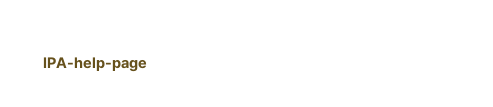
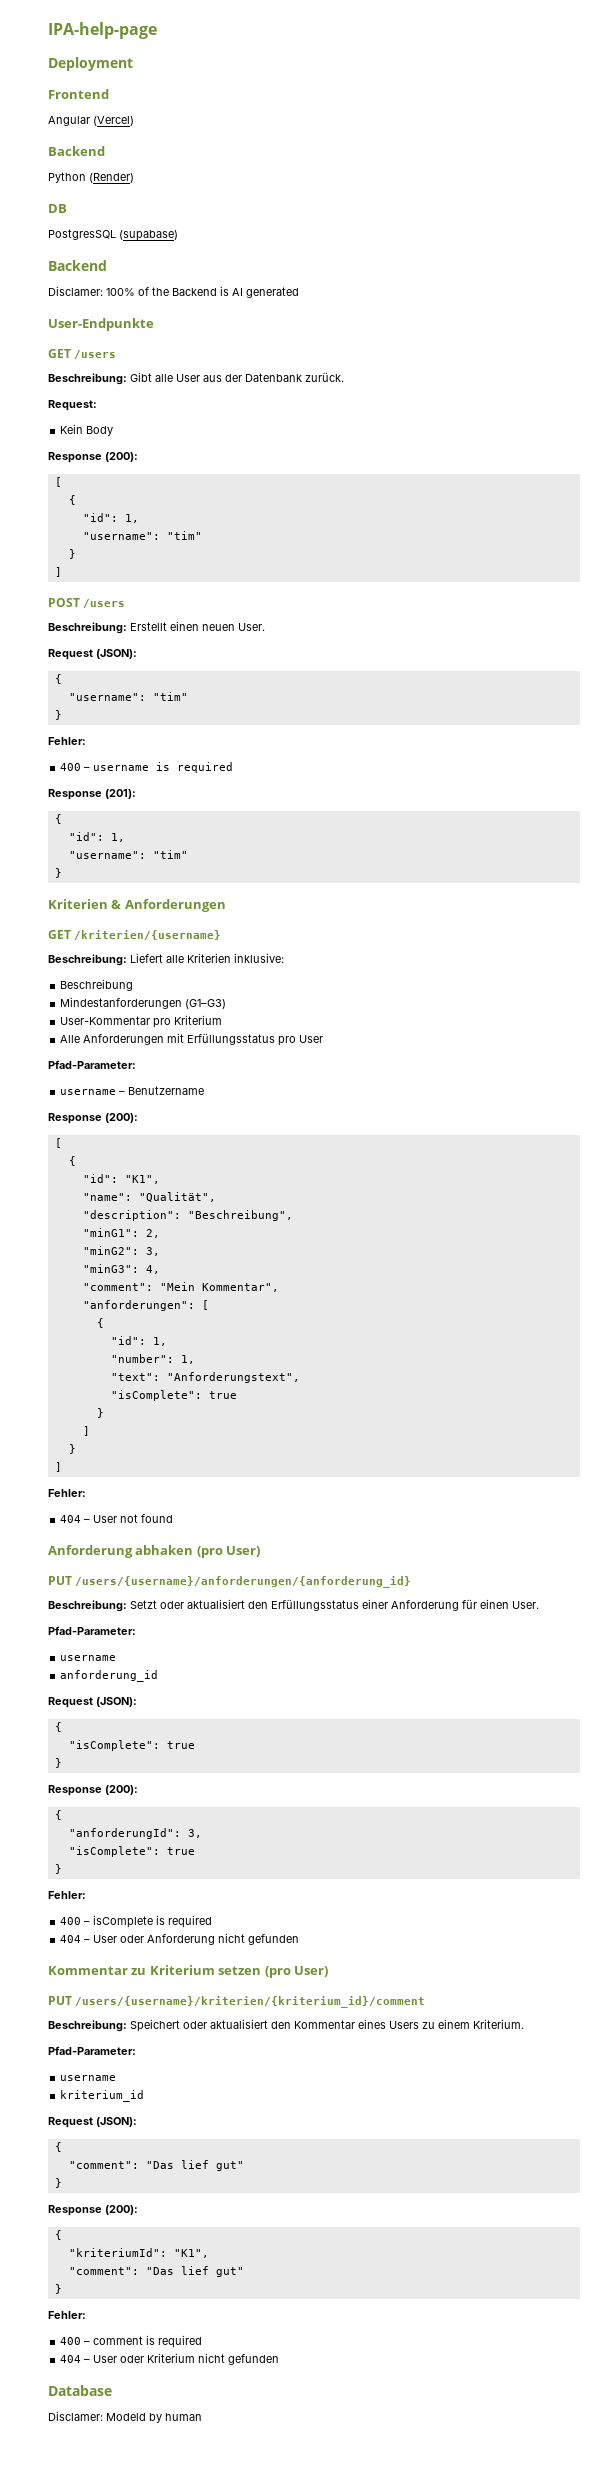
+ Deployment
+ Frontend
+ Angular (Vercel)
+ Backend
+ Python (Render)
+ DB
+ PostgresSQL (supabase)
+ Backend
+ Disclamer: 100% of the Backend is AI generated
+ User-Endpunkte
+ GET /users
+ Beschreibung: Gibt alle User aus der Datenbank zurück.
+ Request:
+ Kein Body
+ Response (200):
+ [
+ {
+ "id": 1,
+ "username": "tim"
+ }
+ ]
+ POST /users
+ Beschreibung: Erstellt einen neuen User.
+ Request (JSON):
+ {
+ "username": "tim"
+ }
+ Fehler:
+ 400 – username is required
+ Response (201):
+ {
+ "id": 1,
+ "username": "tim"
+ }
+ Kriterien & Anforderungen
+ GET /kriterien/{username}
+ Beschreibung: Liefert alle Kriterien inklusive:
+ Beschreibung
+ Mindestanforderungen (G1–G3)
+ User-Kommentar pro Kriterium
+ Alle Anforderungen mit Erfüllungsstatus pro User
+ Pfad-Parameter:
+ username – Benutzername
+ Response (200):
+ [
+ {
+ "id": "K1",
+ "name": "Qualität",
+ "description": "Beschreibung",
+ "minG1": 2,
+ "minG2": 3,
+ "minG3": 4,
+ "comment": "Mein Kommentar",
+ "anforderungen": [
+ {
+ "id": 1,
+ "number": 1,
+ "text": "Anforderungstext",
+ "isComplete": true
+ }
+ ]
+ }
+ ]
+ Fehler:
+ 404 – User not found
+ Anforderung abhaken (pro User)
+ PUT /users/{username}/anforderungen/{anforderung_id}
+ Beschreibung: Setzt oder aktualisiert den Erfüllungsstatus einer Anforderung für einen User.
+ Pfad-Parameter:
+ username
+ anforderung_id
+ Request (JSON):
+ {
+ "isComplete": true
+ }
+ Response (200):
+ {
+ "anforderungId": 3,
+ "isComplete": true
+ }
+ Fehler:
+ 400 – isComplete is required
+ 404 – User oder Anforderung nicht gefunden
+ Kommentar zu Kriterium setzen (pro User)
+ PUT /users/{username}/kriterien/{kriterium_id}/comment
+ Beschreibung: Speichert oder aktualisiert den Kommentar eines Users zu einem Kriterium.
+ Pfad-Parameter:
+ username
+ kriterium_id
+ Request (JSON):
+ {
+ "comment": "Das lief gut"
+ }
+ Response (200):
+ {
+ "kriteriumId": "K1",
+ "comment": "Das lief gut"
+ }
+ Fehler:
+ 400 – comment is required
+ 404 – User oder Kriterium nicht gefunden
+ Database
+ Disclamer: Modeld by human

